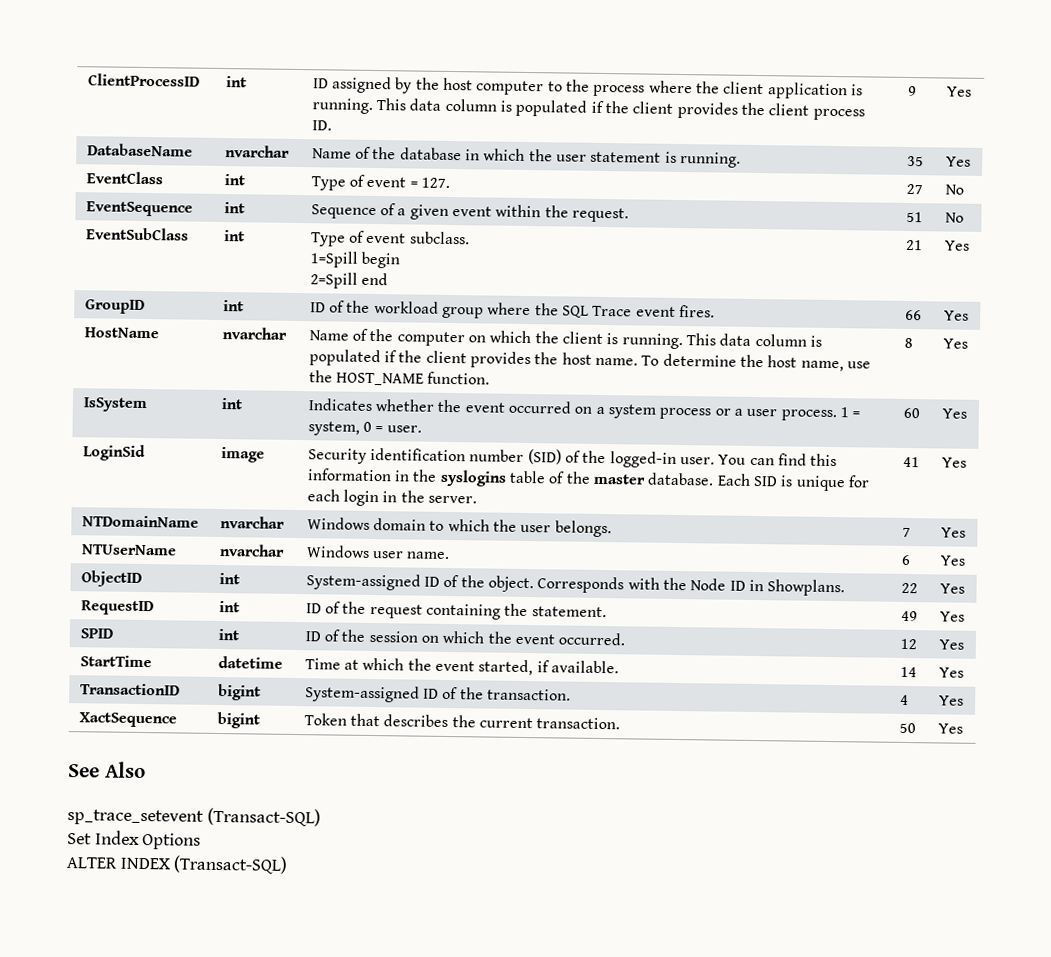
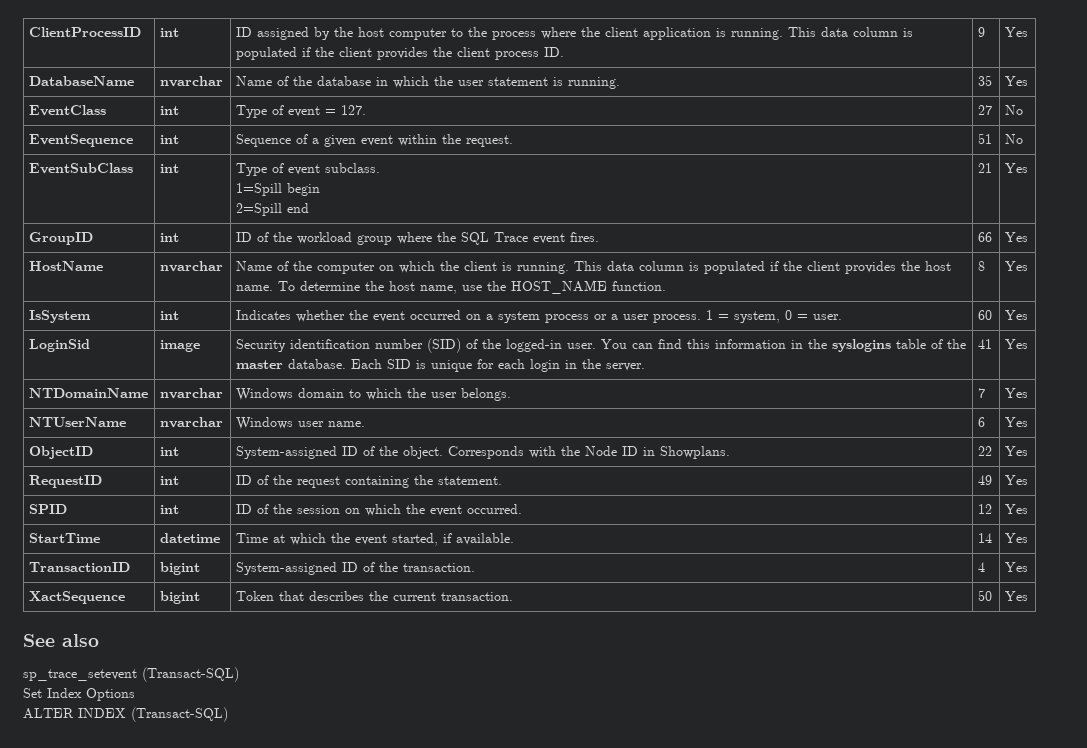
- See Also
+ See also

